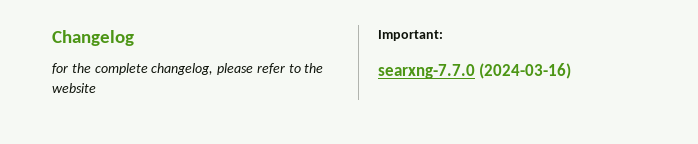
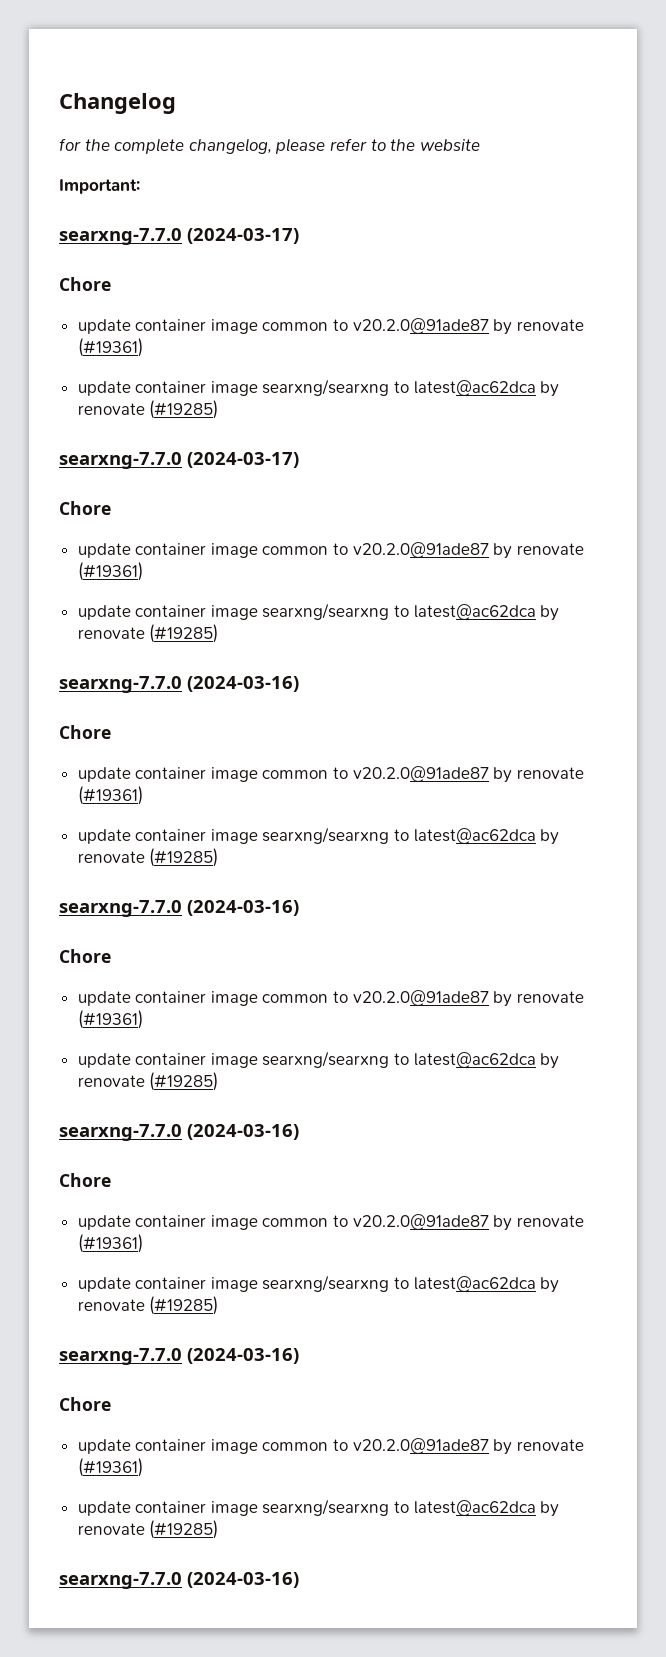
  Important:
+ searxng-7.7.0 (2024-03-17)
+ Chore
+ update container image common to v20.2.0@91ade87 by renovate (#19361)
+ update container image searxng/searxng to latest@ac62dca by renovate (#19285)
+ searxng-7.7.0 (2024-03-17)
+ Chore
+ update container image common to v20.2.0@91ade87 by renovate (#19361)
+ update container image searxng/searxng to latest@ac62dca by renovate (#19285)
+ searxng-7.7.0 (2024-03-16)
+ Chore
+ update container image common to v20.2.0@91ade87 by renovate (#19361)
+ update container image searxng/searxng to latest@ac62dca by renovate (#19285)
+ searxng-7.7.0 (2024-03-16)
+ Chore
+ update container image common to v20.2.0@91ade87 by renovate (#19361)
+ update container image searxng/searxng to latest@ac62dca by renovate (#19285)
+ searxng-7.7.0 (2024-03-16)
+ Chore
+ update container image common to v20.2.0@91ade87 by renovate (#19361)
+ update container image searxng/searxng to latest@ac62dca by renovate (#19285)
+ searxng-7.7.0 (2024-03-16)
+ Chore
+ update container image common to v20.2.0@91ade87 by renovate (#19361)
+ update container image searxng/searxng to latest@ac62dca by renovate (#19285)

